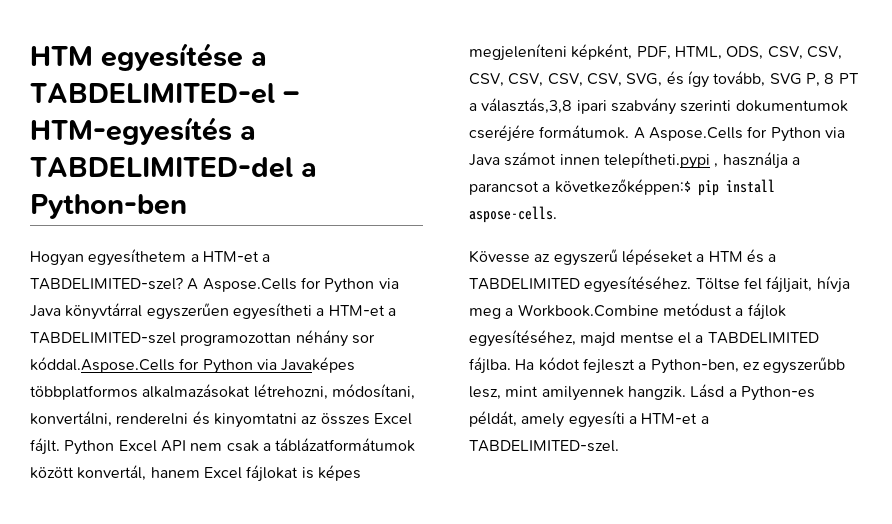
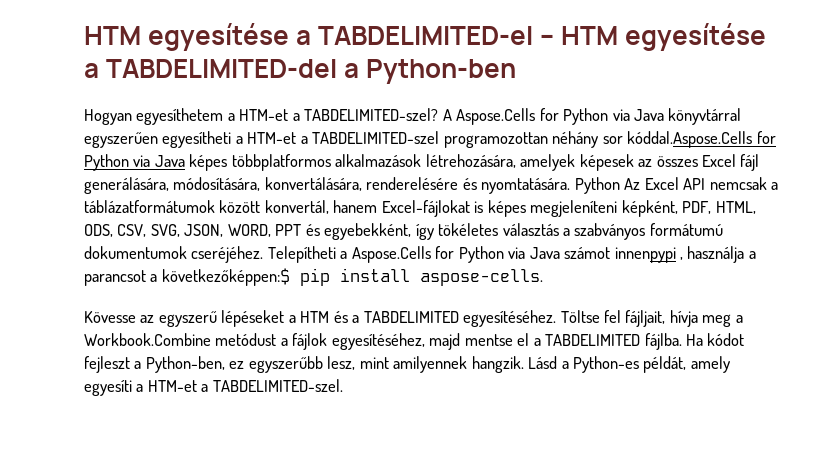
- HTM egyesítése a TABDELIMITED-el – HTM-egyesítés a TABDELIMITED-del a Python-ben
+ HTM egyesítése a TABDELIMITED-el – HTM egyesítése a TABDELIMITED-del a Python-ben
- A Aspose.Cells for Python via Java könyvtárral egyszerűen egyesítheti a HTM-et a TABDELIMITED-szel programozottan néhány sor kóddal.Aspose.Cells for Python via Javaképes többplatformos alkalmazásokat létrehozni, módosítani, konvertálni, renderelni és kinyomtatni az összes Excel fájlt. Python Excel API nem csak a táblázatformátumok között konvertál, hanem Excel fájlokat is képes megjeleníteni képként, PDF, HTML, ODS, CSV, CSV, CSV, CSV, CSV, CSV, SVG, és így tovább, SVG P, 8 PT a választás,3,8 ipari szabvány szerinti dokumentumok cseréjére formátumok. A Aspose.Cells for Python via Java számot innen telepítheti.pypi , használja a parancsot a következőképpen:$ pip install aspose-cells.
+ A Aspose.Cells for Python via Java könyvtárral egyszerűen egyesítheti a HTM-et a TABDELIMITED-szel programozottan néhány sor kóddal.Aspose.Cells for Python via Java képes többplatformos alkalmazások létrehozására, amelyek képesek az összes Excel fájl generálására, módosítására, konvertálására, renderelésére és nyomtatására. Python Az Excel API nemcsak a táblázatformátumok között konvertál, hanem Excel-fájlokat is képes megjeleníteni képként, PDF, HTML, ODS, CSV, SVG, JSON, WORD, PPT és egyebekként, így tökéletes választás a szabványos formátumú dokumentumok cseréjéhez. Telepítheti a Aspose.Cells for Python via Java számot innenpypi , használja a parancsot a következőképpen:$ pip install aspose-cells.

